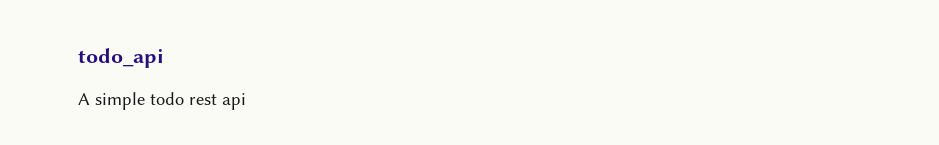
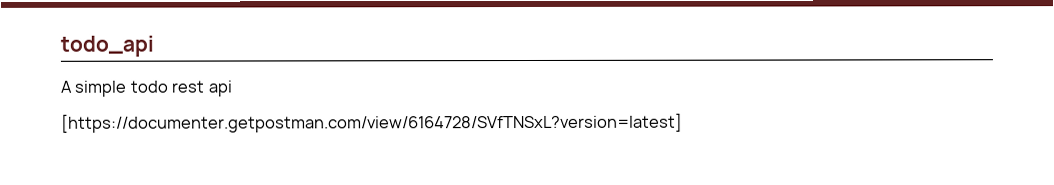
+ [https://documenter.getpostman.com/view/6164728/SVfTNSxL?version=latest]

